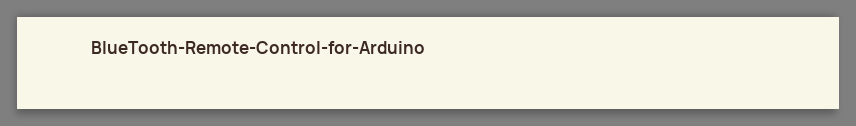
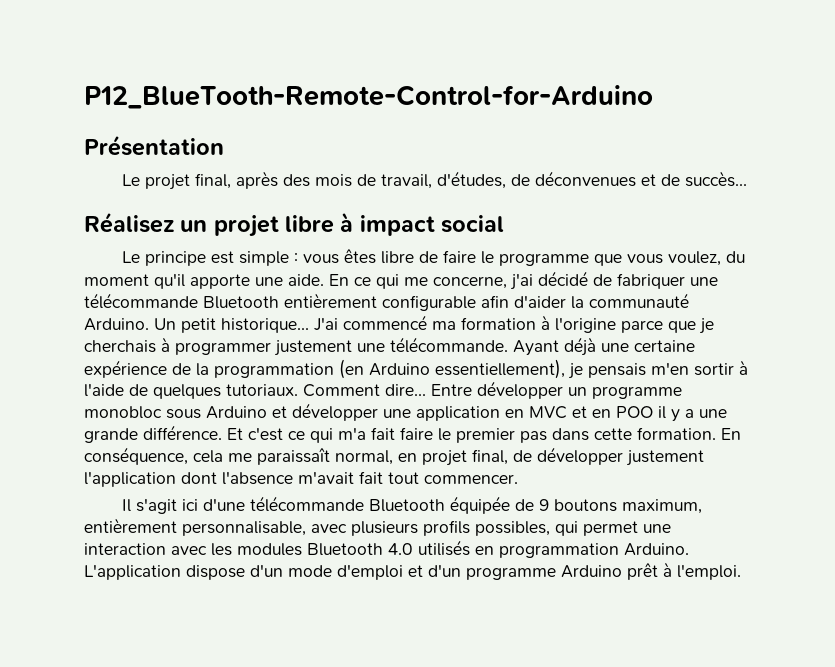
- BlueTooth-Remote-Control-for-Arduino
+ P12_BlueTooth-Remote-Control-for-Arduino
+ Présentation
+ Le projet final, après des mois de travail, d'études, de déconvenues et de succès...
+ Réalisez un projet libre à impact social
+ Le principe est simple : vous êtes libre de faire le programme que vous voulez, du moment qu'il apporte une aide. En ce qui me concerne, j'ai décidé de fabriquer une télécommande Bluetooth entièrement configurable afin d'aider la communauté Arduino. Un petit historique... J'ai commencé ma formation à l'origine parce que je cherchais à programmer justement une télécommande. Ayant déjà une certaine expérience de la programmation (en Arduino essentiellement), je pensais m'en sortir à l'aide de quelques tutoriaux. Comment dire... Entre développer un programme monobloc sous Arduino et développer une application en MVC et en POO il y a une grande différence. Et c'est ce qui m'a fait faire le premier pas dans cette formation. En conséquence, cela me paraissaît normal, en projet final, de développer justement l'application dont l'absence m'avait fait tout commencer.
+ Il s'agit ici d'une télécommande Bluetooth équipée de 9 boutons maximum, entièrement personnalisable, avec plusieurs profils possibles, qui permet une interaction avec les modules Bluetooth 4.0 utilisés en programmation Arduino. L'application dispose d'un mode d'emploi et d'un programme Arduino prêt à l'emploi.

